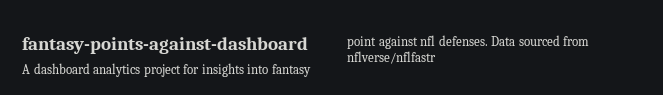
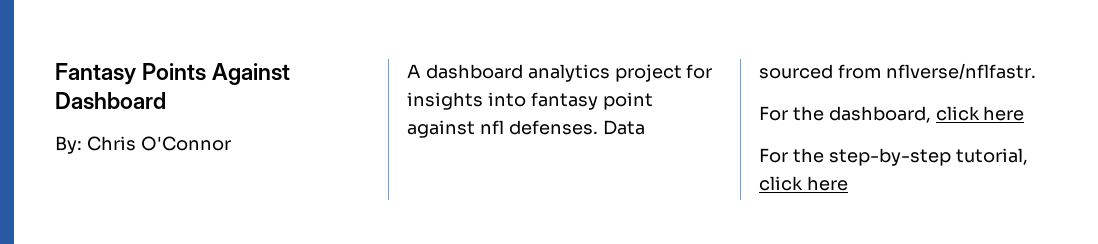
- fantasy-points-against-dashboard
+ Fantasy Points Against Dashboard
+ By: Chris O'Connor
- Data sourced from nflverse/nflfastr
+ Data sourced from nflverse/nflfastr.
+ For the dashboard, click here
+ For the step-by-step tutorial, click here

